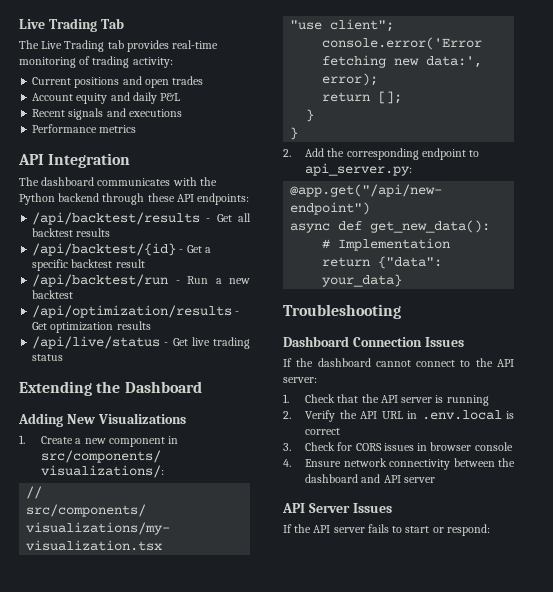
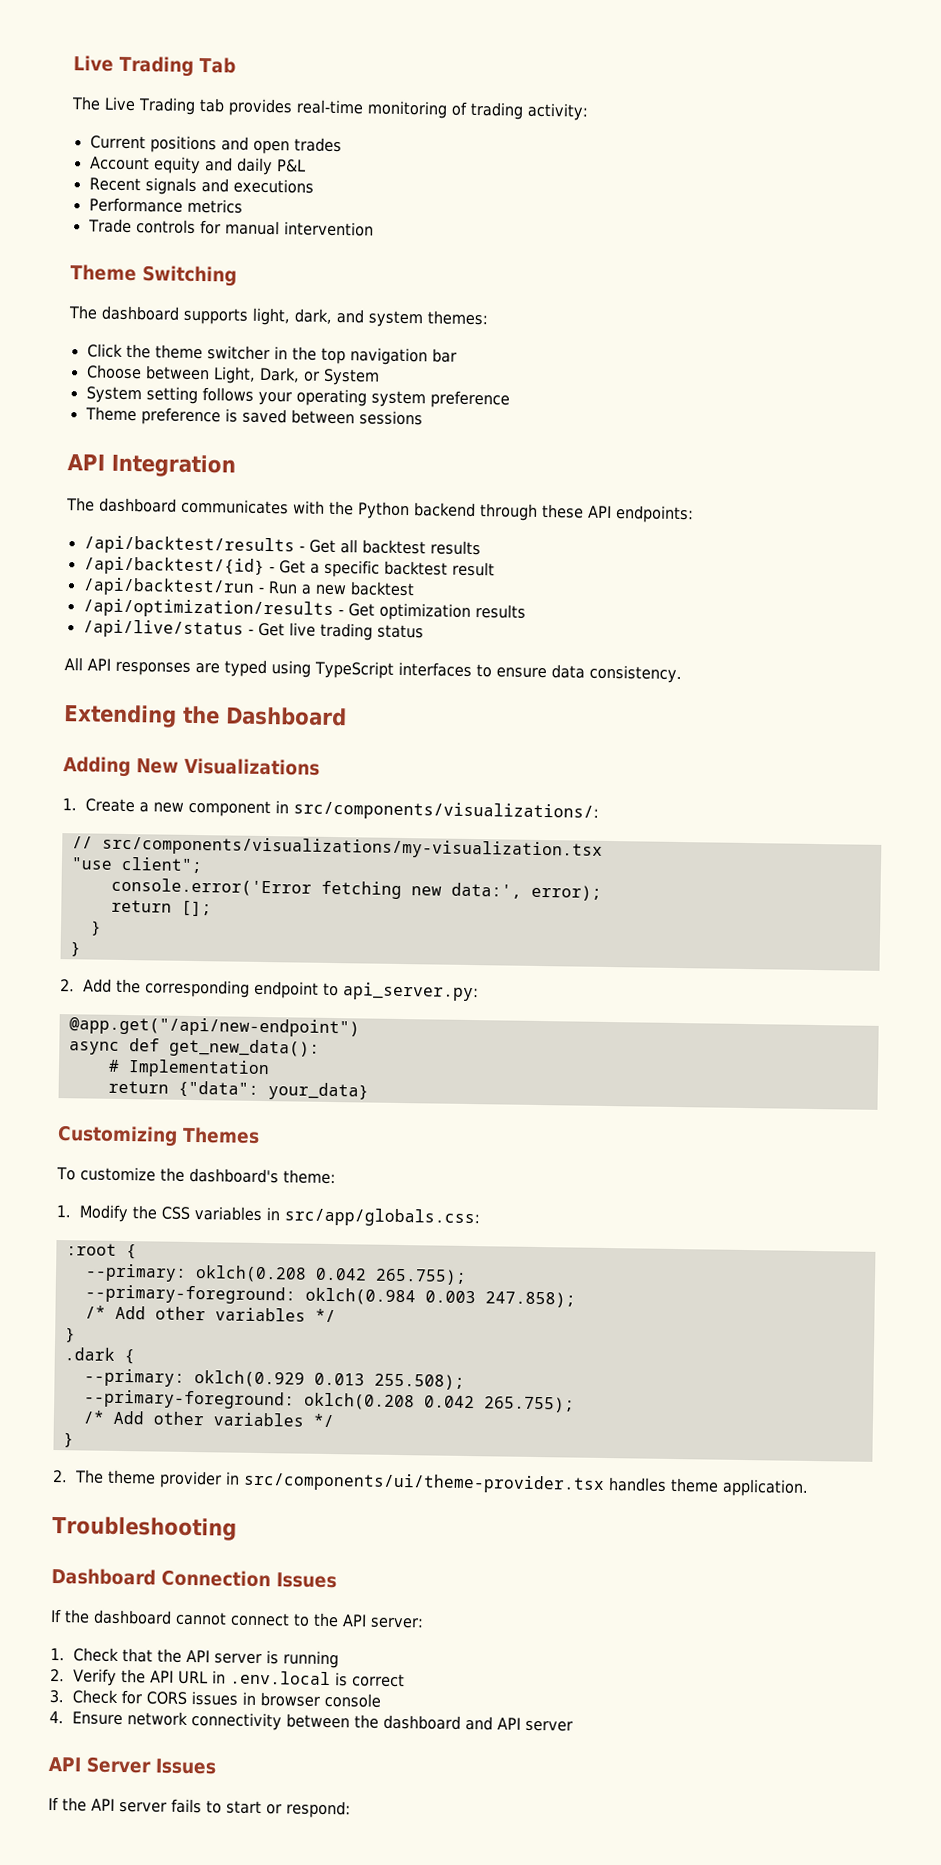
+ Trade controls for manual intervention
+ Theme Switching
+ The dashboard supports light, dark, and system themes:
+ Click the theme switcher in the top navigation bar
+ Choose between Light, Dark, or System
+ System setting follows your operating system preference
+ Theme preference is saved between sessions
+ All API responses are typed using TypeScript interfaces to ensure data consistency.
+ Customizing Themes
+ To customize the dashboard's theme:
+ 1. Modify the CSS variables in src/app/globals.css:
+ :root {
+ --primary: oklch(0.208 0.042 265.755);
+ --primary-foreground: oklch(0.984 0.003 247.858);
+ /* Add other variables */
+ }
+ .dark {
+ --primary: oklch(0.929 0.013 255.508);
+ --primary-foreground: oklch(0.208 0.042 265.755);
+ /* Add other variables */
+ }
+ 2. The theme provider in src/components/ui/theme-provider.tsx handles theme application.

